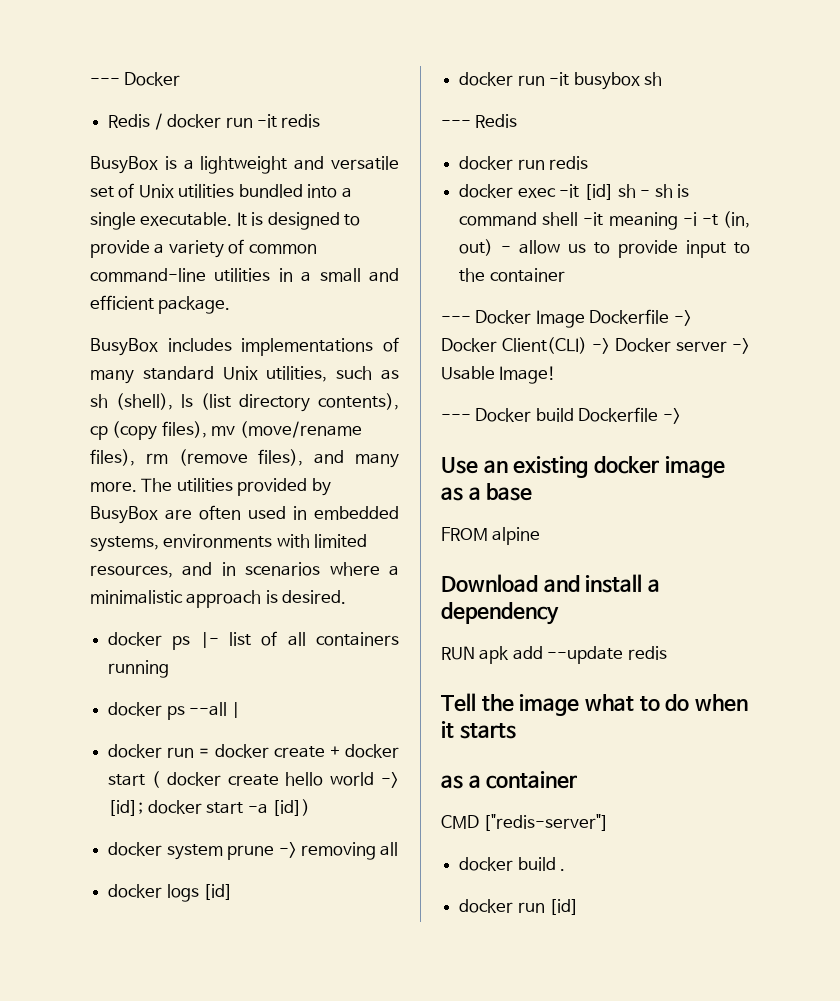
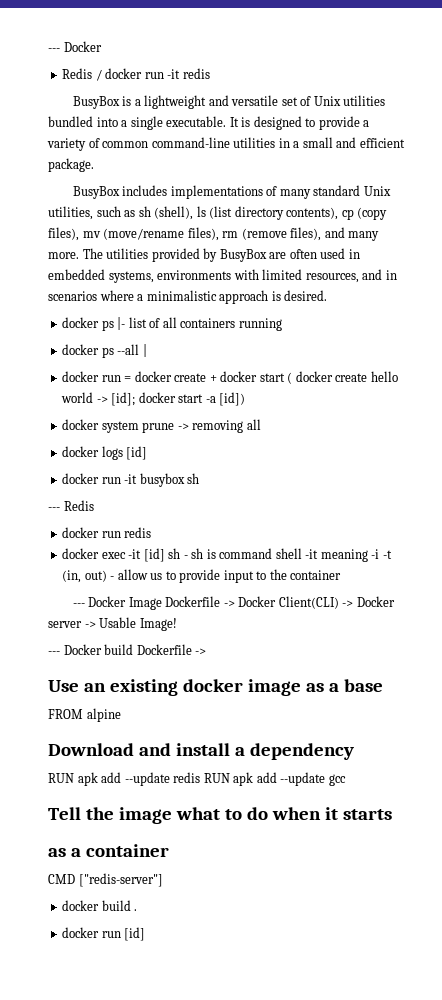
- RUN apk add --update redis
+ RUN apk add --update redis RUN apk add --update gcc

